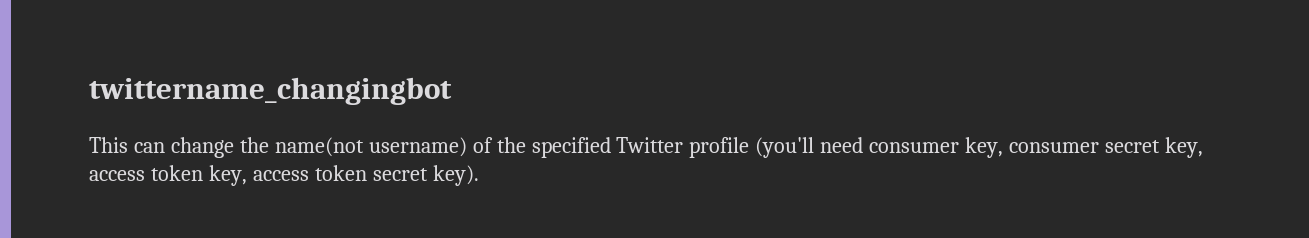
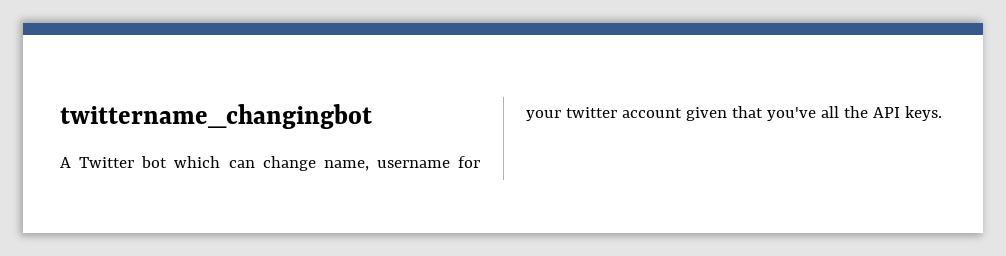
- This can change the name(not username) of the specified Twitter profile (you'll need consumer key, consumer secret key, access token key, access token secret key).
+ A Twitter bot which can change name, username for your twitter account given that you've all the API keys.

